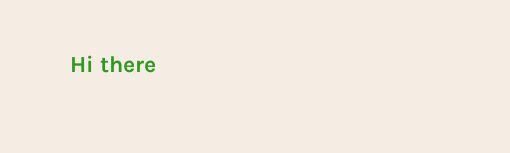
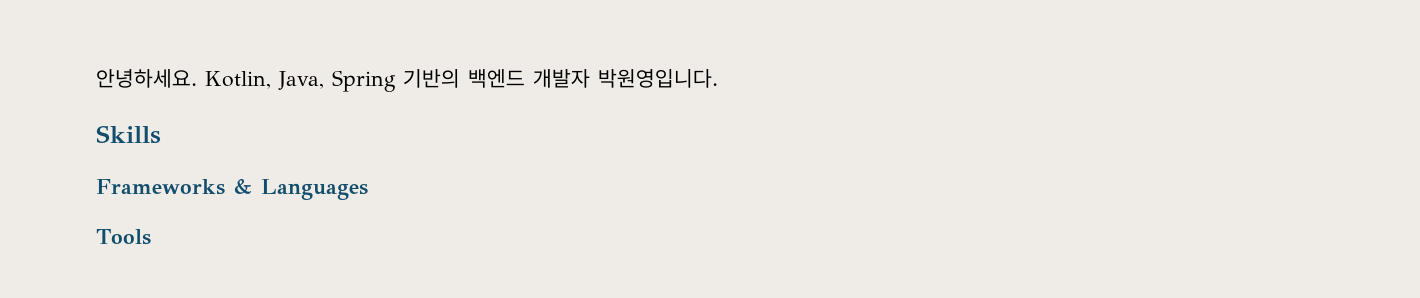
- Hi there
+ 안녕하세요. Kotlin, Java, Spring 기반의 백엔드 개발자 박원영입니다.
+ Skills
+ Frameworks & Languages
+ Tools

